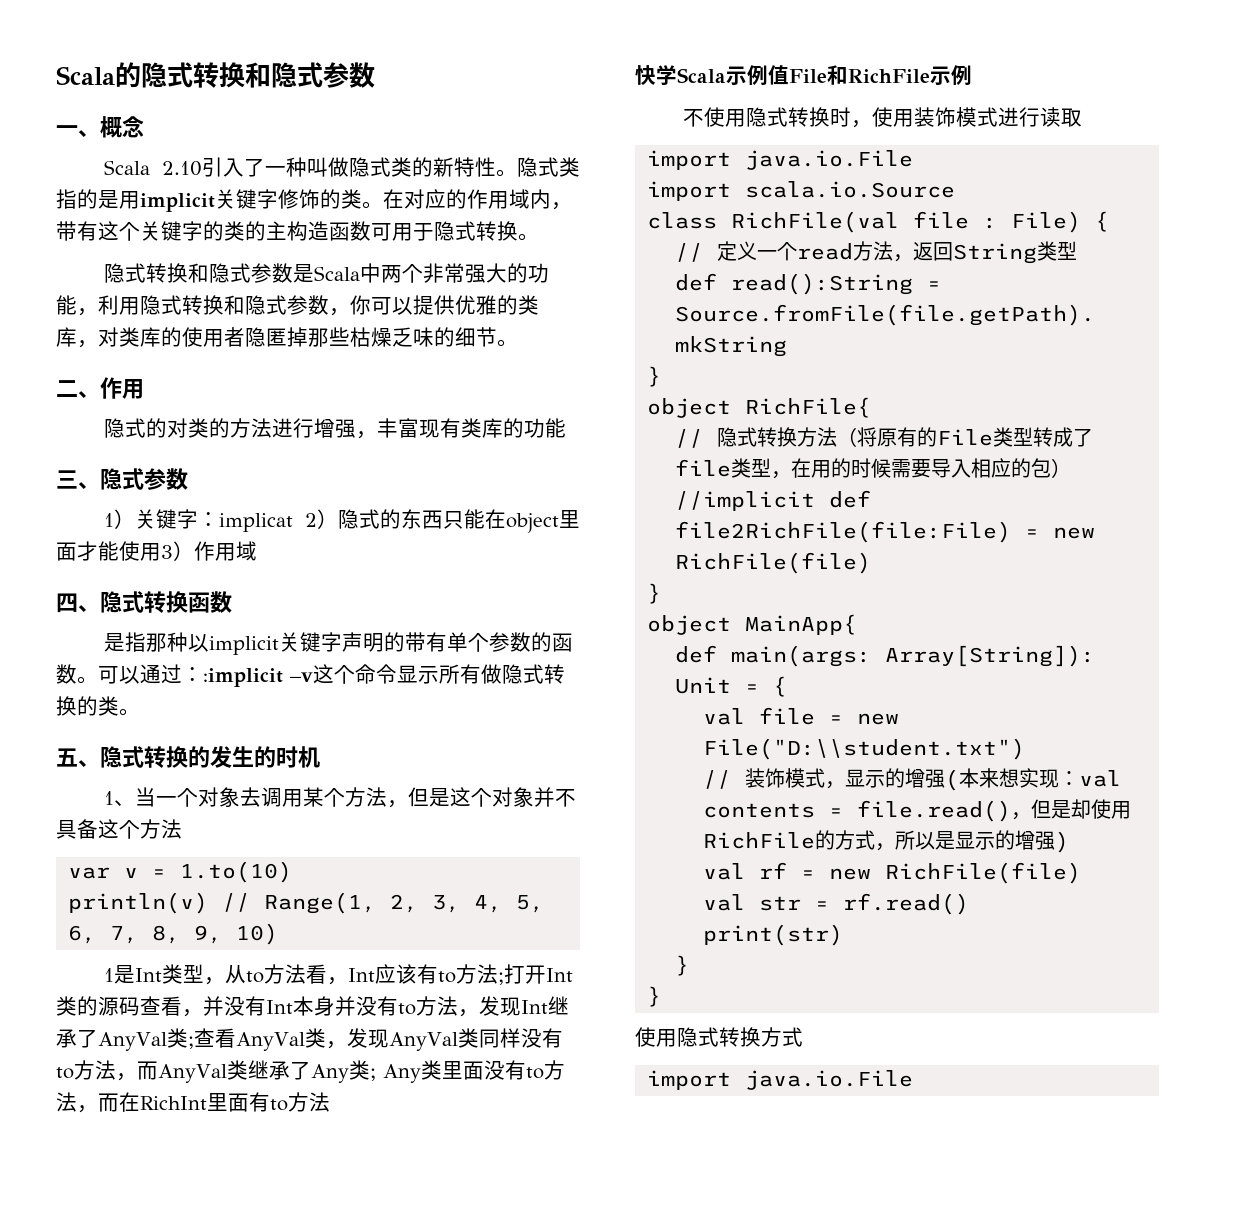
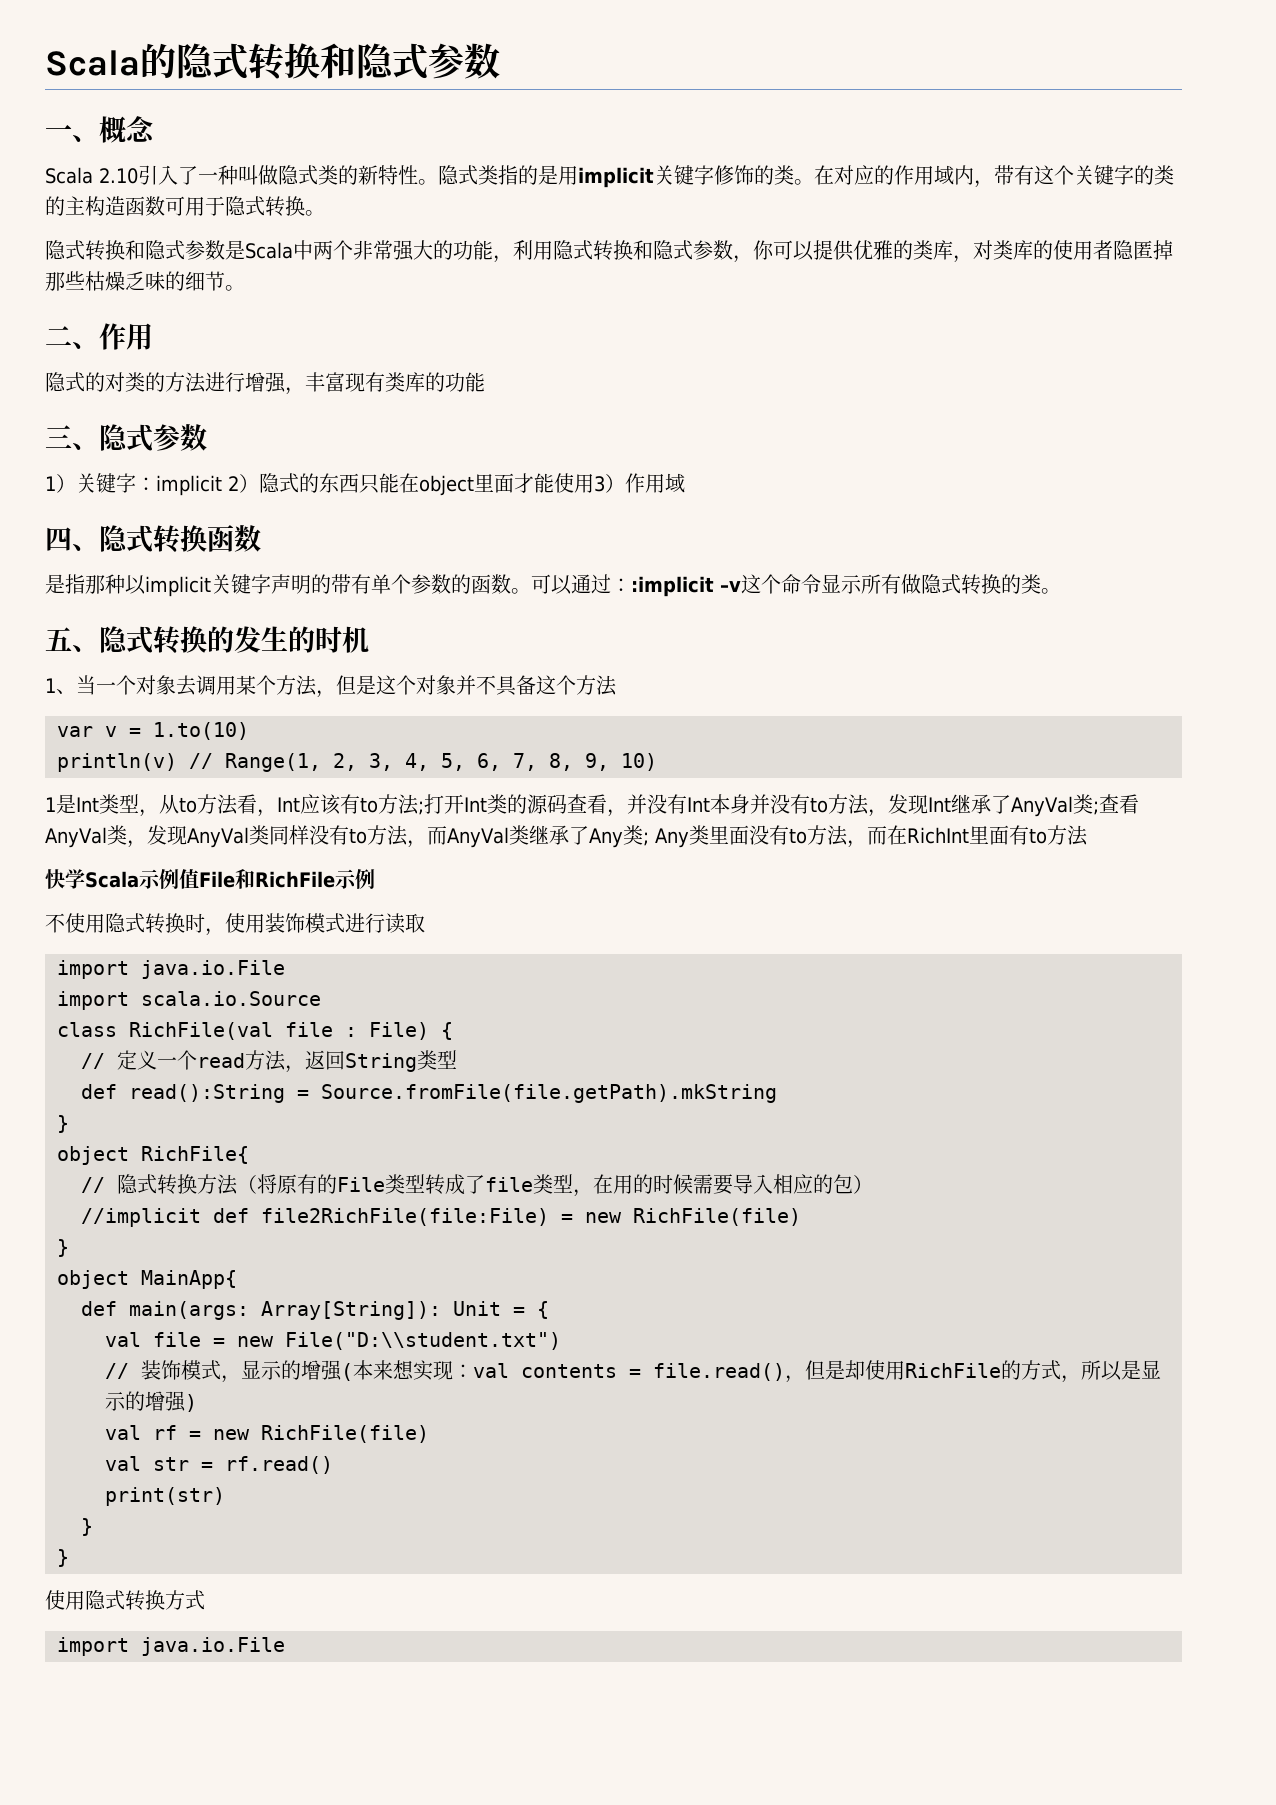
- 1）关键字：implicat 2）隐式的东西只能在object里面才能使用3）作用域
+ 1）关键字：implicit 2）隐式的东西只能在object里面才能使用3）作用域

